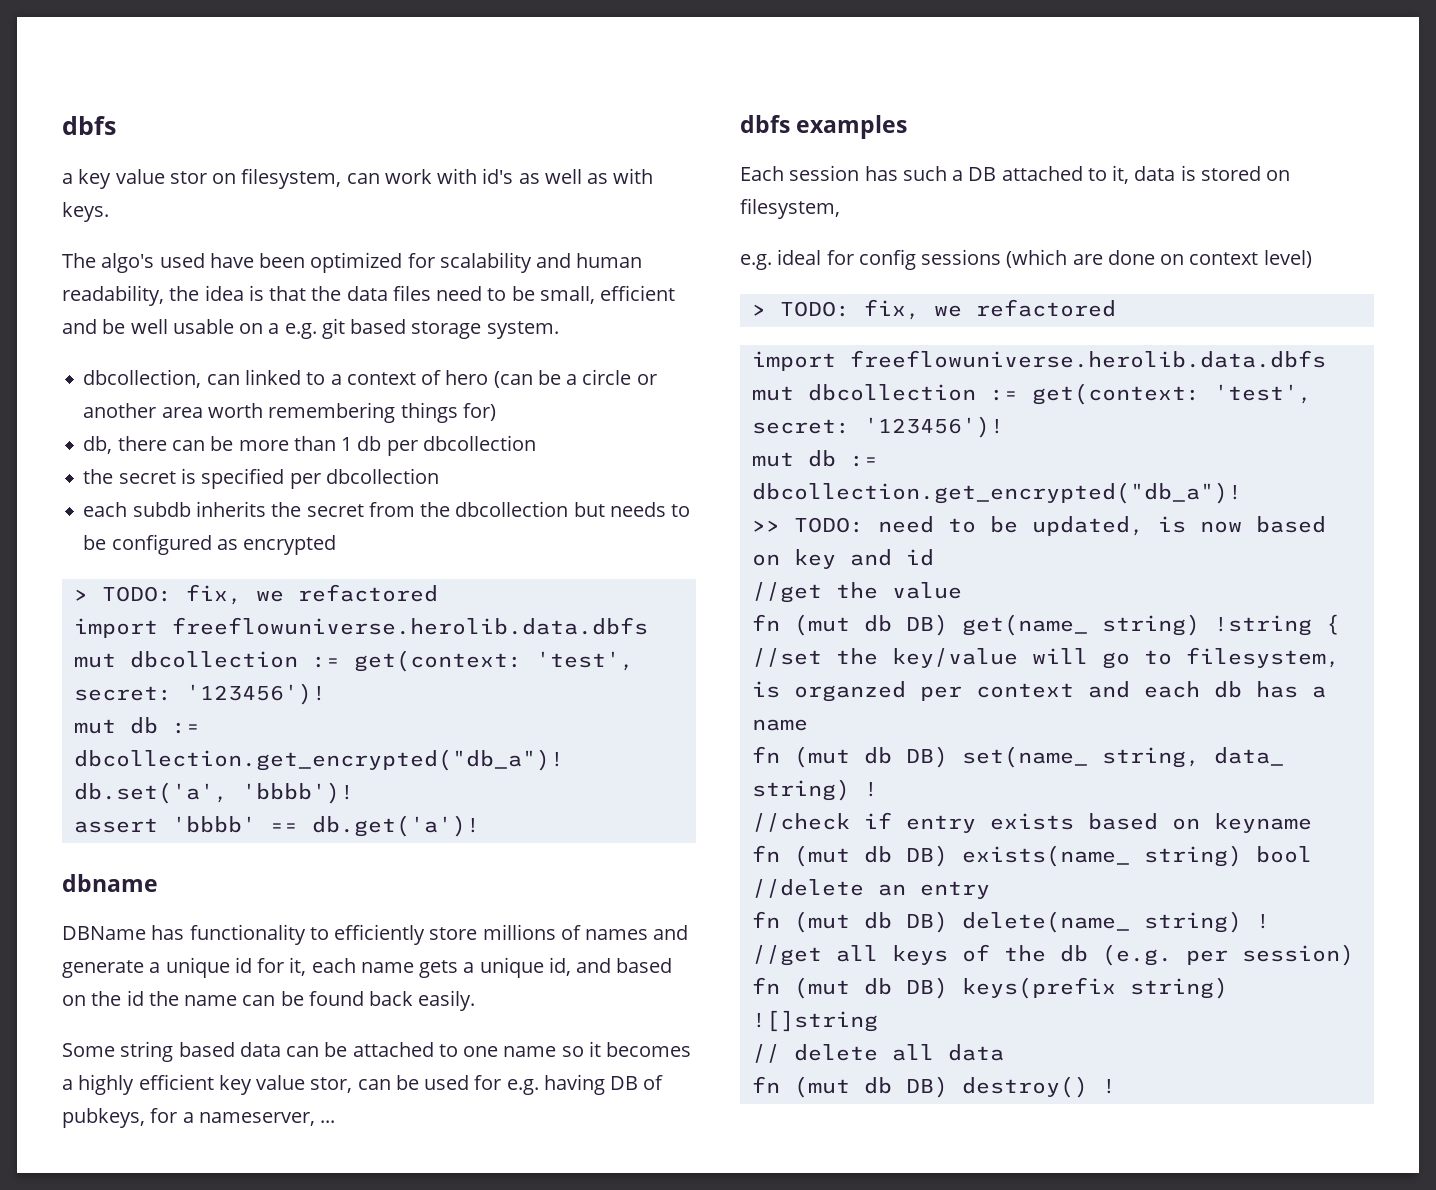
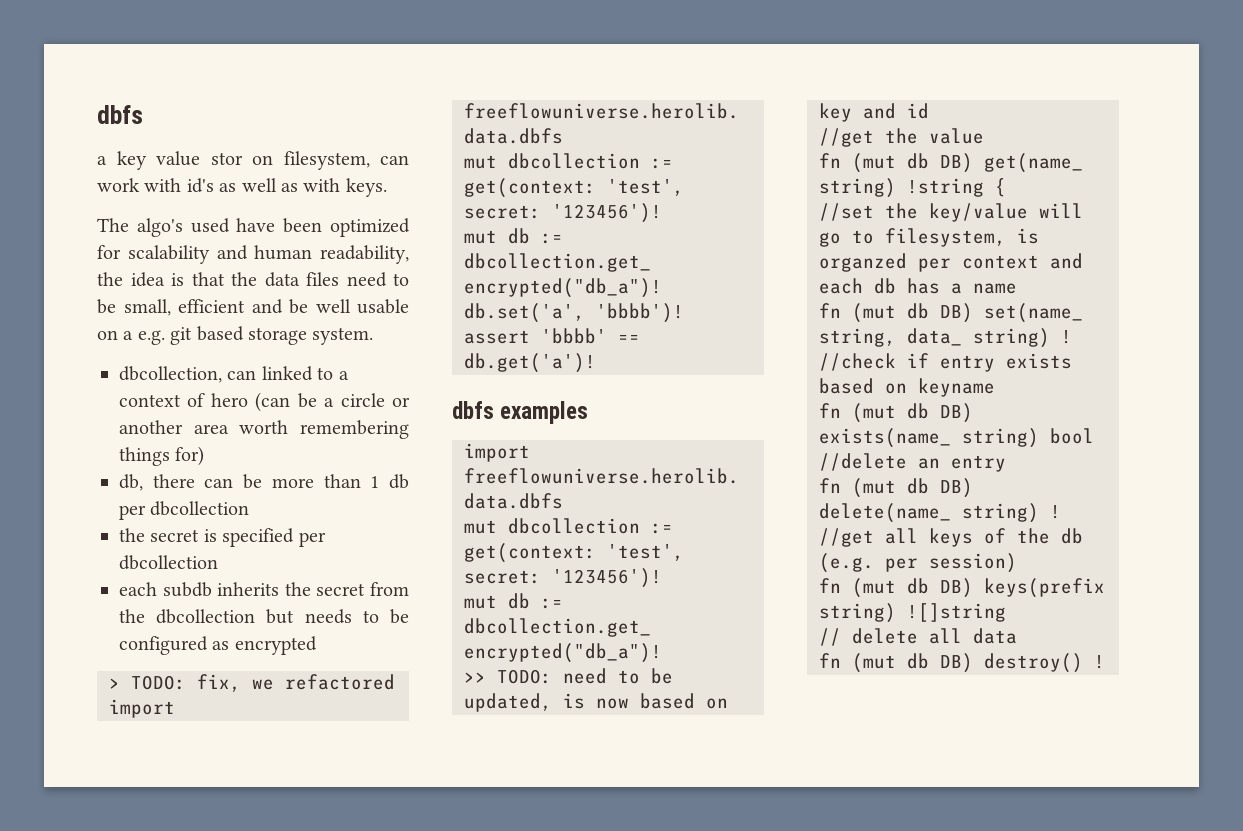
- dbname
- DBName has functionality to efficiently store millions of names and generate a unique id for it, each name gets a unique id, and based on the id the name can be found back easily.
- Some string based data can be attached to one name so it becomes a highly efficient key value stor, can be used for e.g. having DB of pubkeys, for a nameserver, ...
  dbfs examples
- Each session has such a DB attached to it, data is stored on filesystem,
- e.g. ideal for config sessions (which are done on context level)
- > TODO: fix, we refactored

